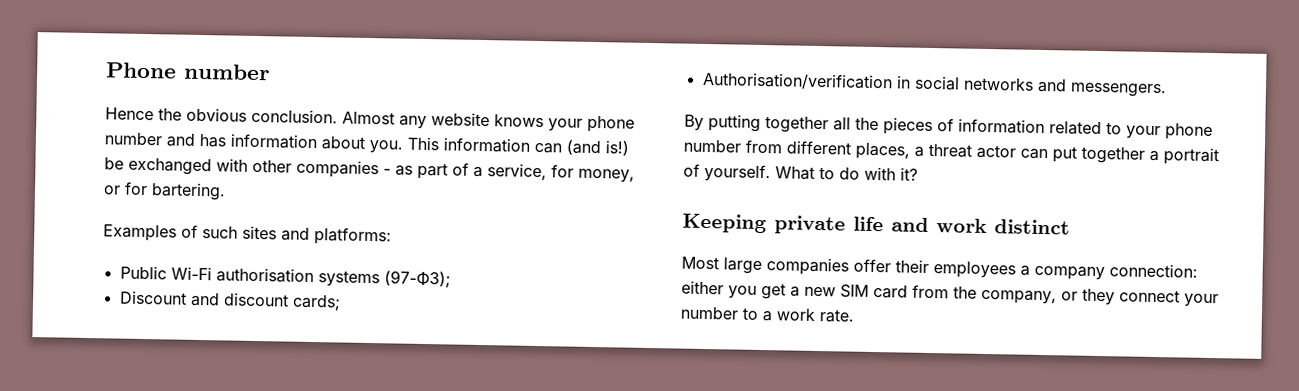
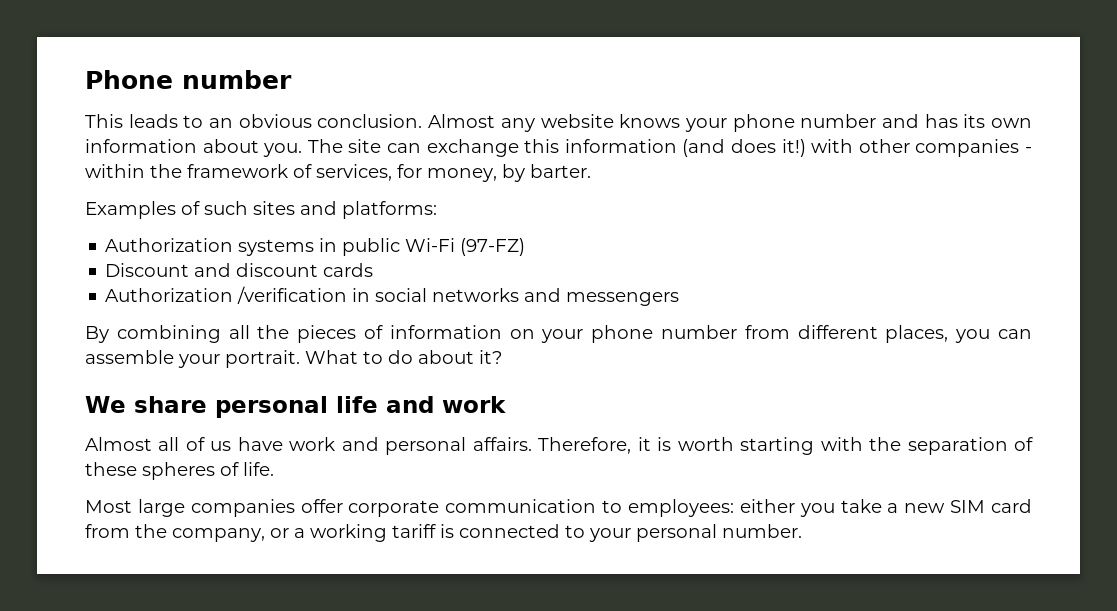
- Hence the obvious conclusion.
+ This leads to an obvious conclusion.
- Almost any website knows your phone number and has information about you.
+ Almost any website knows your phone number and has its own information about you.
- This information can (and is!) be exchanged with other companies - as part of a service, for money, or for bartering.
+ The site can exchange this information (and does it!) with other companies - within the framework of services, for money, by barter.
- Public Wi-Fi authorisation systems (97-ФЗ);
+ Authorization systems in public Wi-Fi (97-FZ)
- Discount and discount cards;
- Authorisation/verification in social networks and messengers.
+ Discount and discount cards
+ Authorization /verification in social networks and messengers
- By putting together all the pieces of information related to your phone number from different places, a threat actor can put together a portrait of yourself.
+ By combining all the pieces of information on your phone number from different places, you can assemble your portrait.
- What to do with it?
+ What to do about it?
- Keeping private life and work distinct
+ We share personal life and work
+ Almost all of us have work and personal affairs. Therefore, it is worth starting with the separation of these spheres of life.
- Most large companies offer their employees a company connection: either you get a new SIM card from the company, or they connect your number to a work rate.
+ Most large companies offer corporate communication to employees: either you take a new SIM card from the company, or a working tariff is connected to your personal number.

